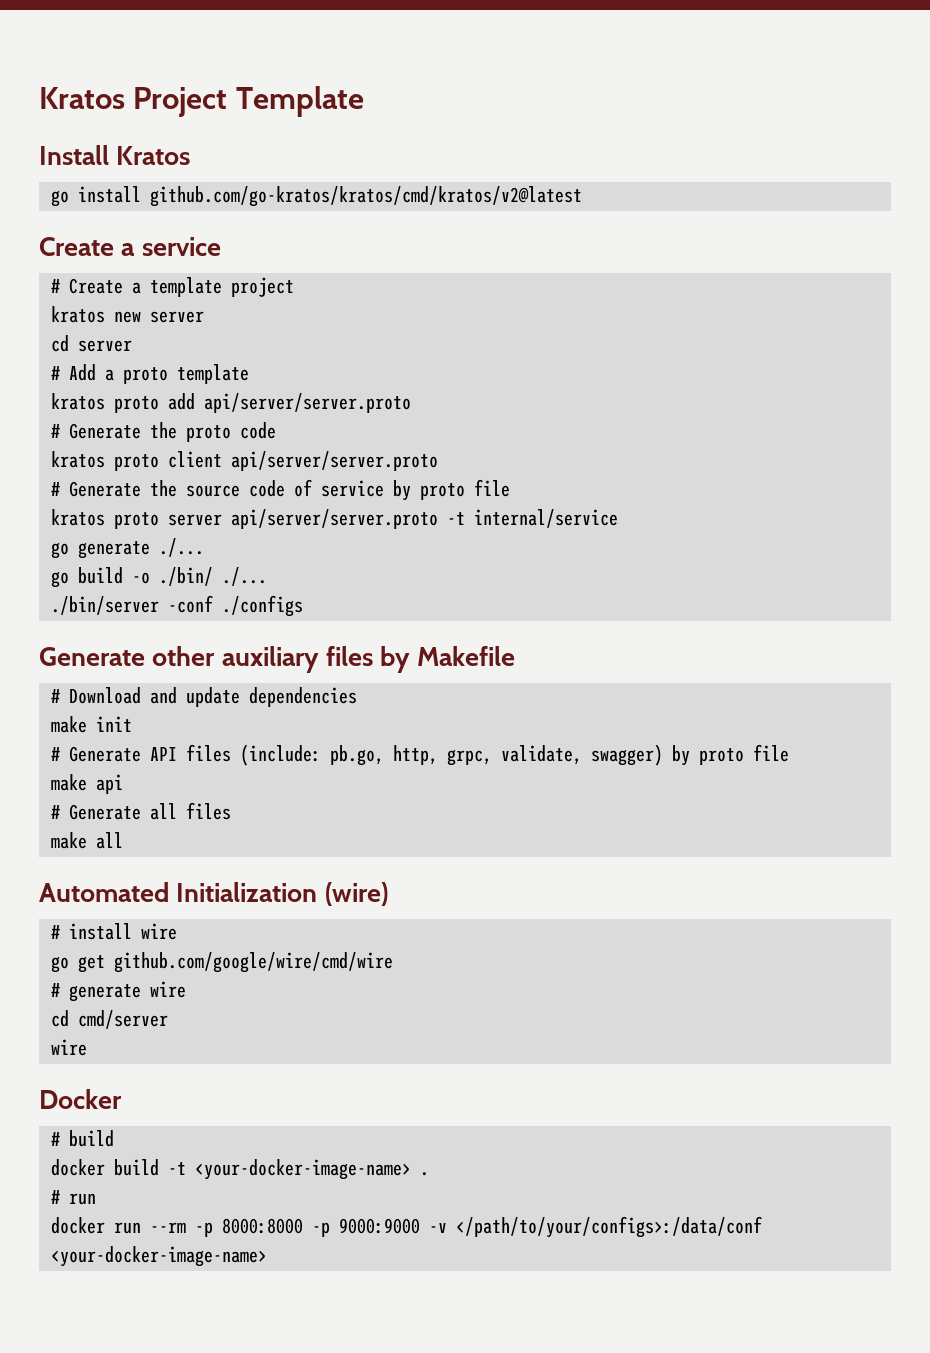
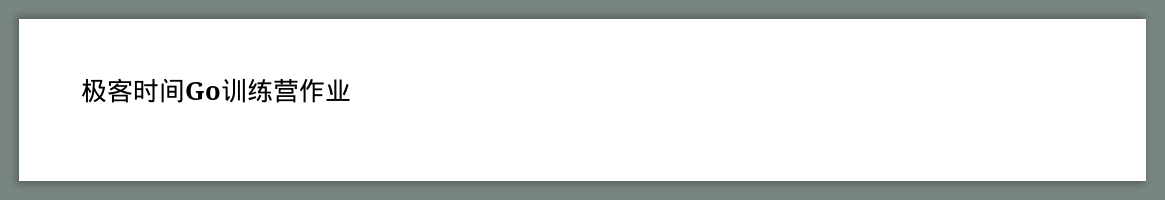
- Kratos Project Template
- Install Kratos
- go install github.com/go-kratos/kratos/cmd/kratos/v2@latest
- Create a service
- # Create a template project
- kratos new server
- cd server
- # Add a proto template
- kratos proto add api/server/server.proto
- # Generate the proto code
- kratos proto client api/server/server.proto
- # Generate the source code of service by proto file
- kratos proto server api/server/server.proto -t internal/service
- go generate ./...
- go build -o ./bin/ ./...
- ./bin/server -conf ./configs
- Generate other auxiliary files by Makefile
- # Download and update dependencies
- make init
- # Generate API files (include: pb.go, http, grpc, validate, swagger) by proto file
- make api
- # Generate all files
- make all
- Automated Initialization (wire)
- # install wire
- go get github.com/google/wire/cmd/wire
- # generate wire
- cd cmd/server
- wire
- Docker
- # build
- docker build -t <your-docker-image-name> .
- # run
- docker run --rm -p 8000:8000 -p 9000:9000 -v </path/to/your/configs>:/data/conf <your-docker-image-name>
+ 极客时间Go训练营作业

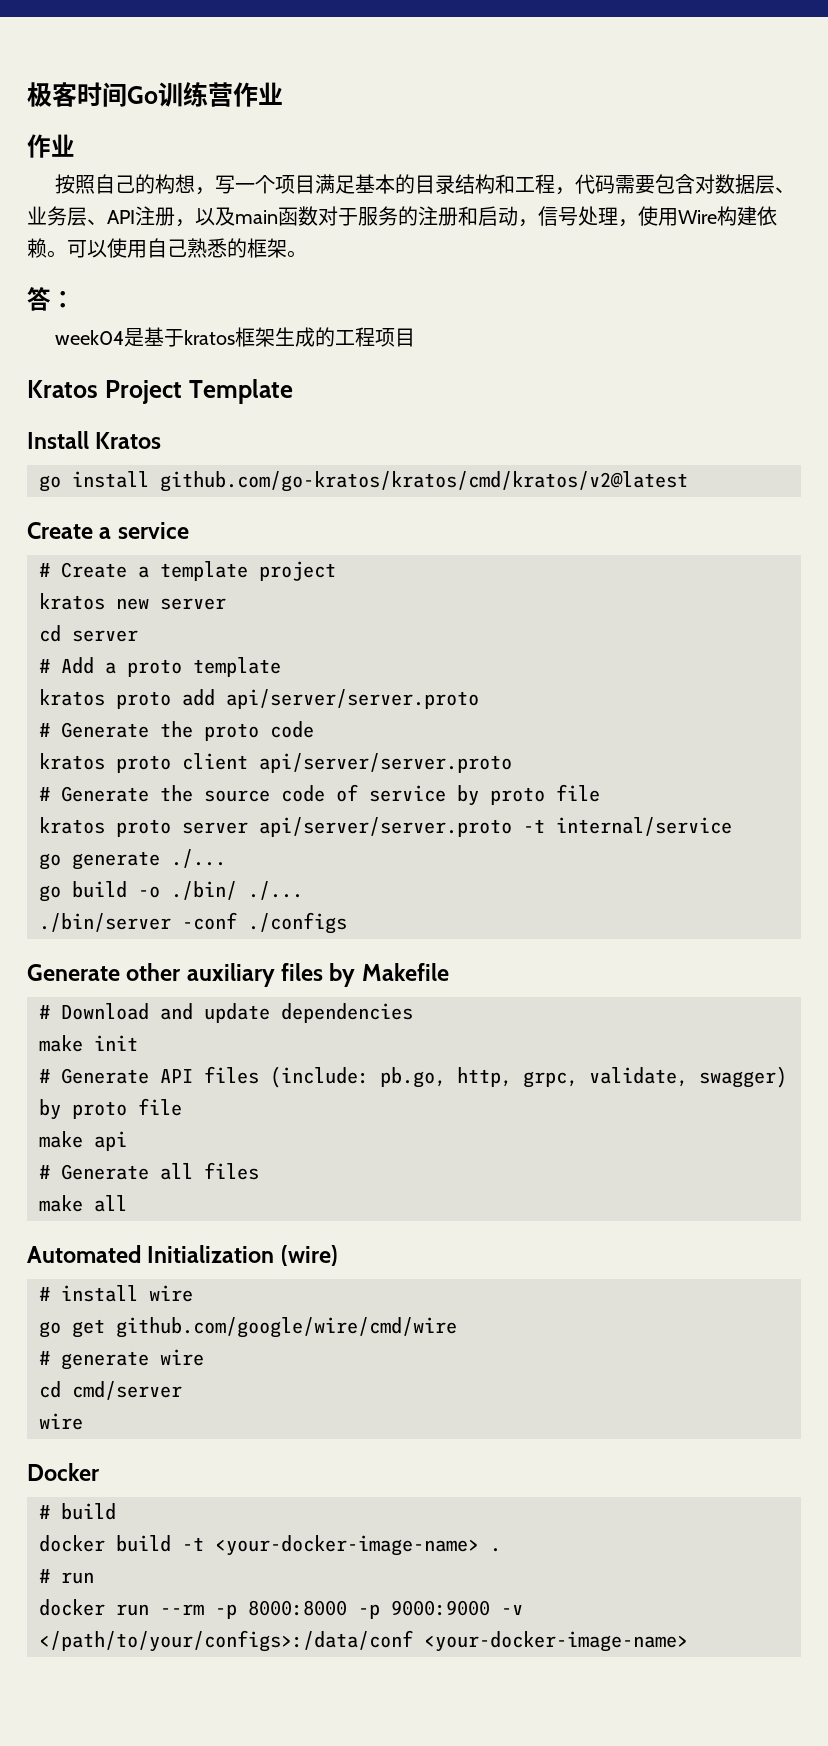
  极客时间Go训练营作业
+ 作业
+ 按照自己的构想，写一个项目满足基本的目录结构和工程，代码需要包含对数据层、业务层、API注册，以及main函数对于服务的注册和启动，信号处理，使用Wire构建依赖。可以使用自己熟悉的框架。
+ 答：
+ week04是基于kratos框架生成的工程项目
+ Kratos Project Template
+ Install Kratos
+ go install github.com/go-kratos/kratos/cmd/kratos/v2@latest
+ Create a service
+ # Create a template project
+ kratos new server
+ cd server
+ # Add a proto template
+ kratos proto add api/server/server.proto
+ # Generate the proto code
+ kratos proto client api/server/server.proto
+ # Generate the source code of service by proto file
+ kratos proto server api/server/server.proto -t internal/service
+ go generate ./...
+ go build -o ./bin/ ./...
+ ./bin/server -conf ./configs
+ Generate other auxiliary files by Makefile
+ # Download and update dependencies
+ make init
+ # Generate API files (include: pb.go, http, grpc, validate, swagger) by proto file
+ make api
+ # Generate all files
+ make all
+ Automated Initialization (wire)
+ # install wire
+ go get github.com/google/wire/cmd/wire
+ # generate wire
+ cd cmd/server
+ wire
+ Docker
+ # build
+ docker build -t <your-docker-image-name> .
+ # run
+ docker run --rm -p 8000:8000 -p 9000:9000 -v </path/to/your/configs>:/data/conf <your-docker-image-name>

